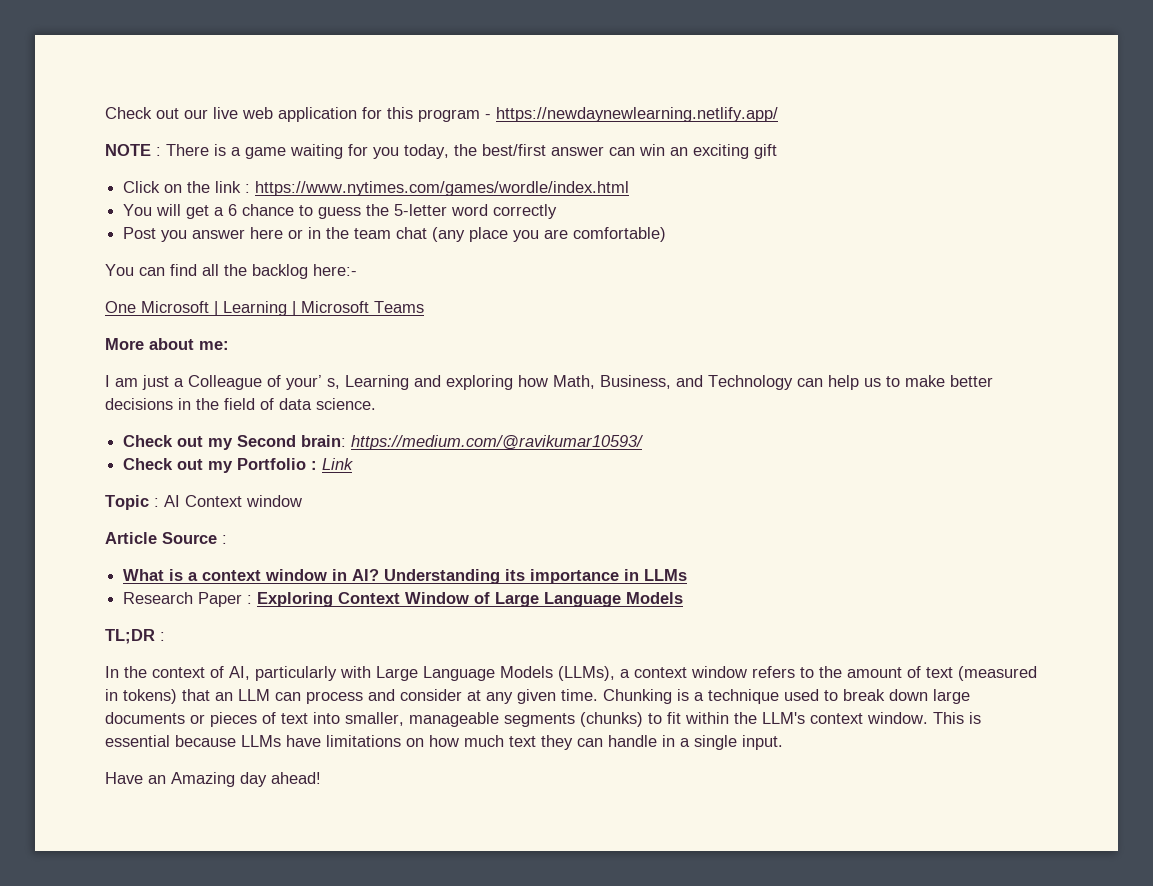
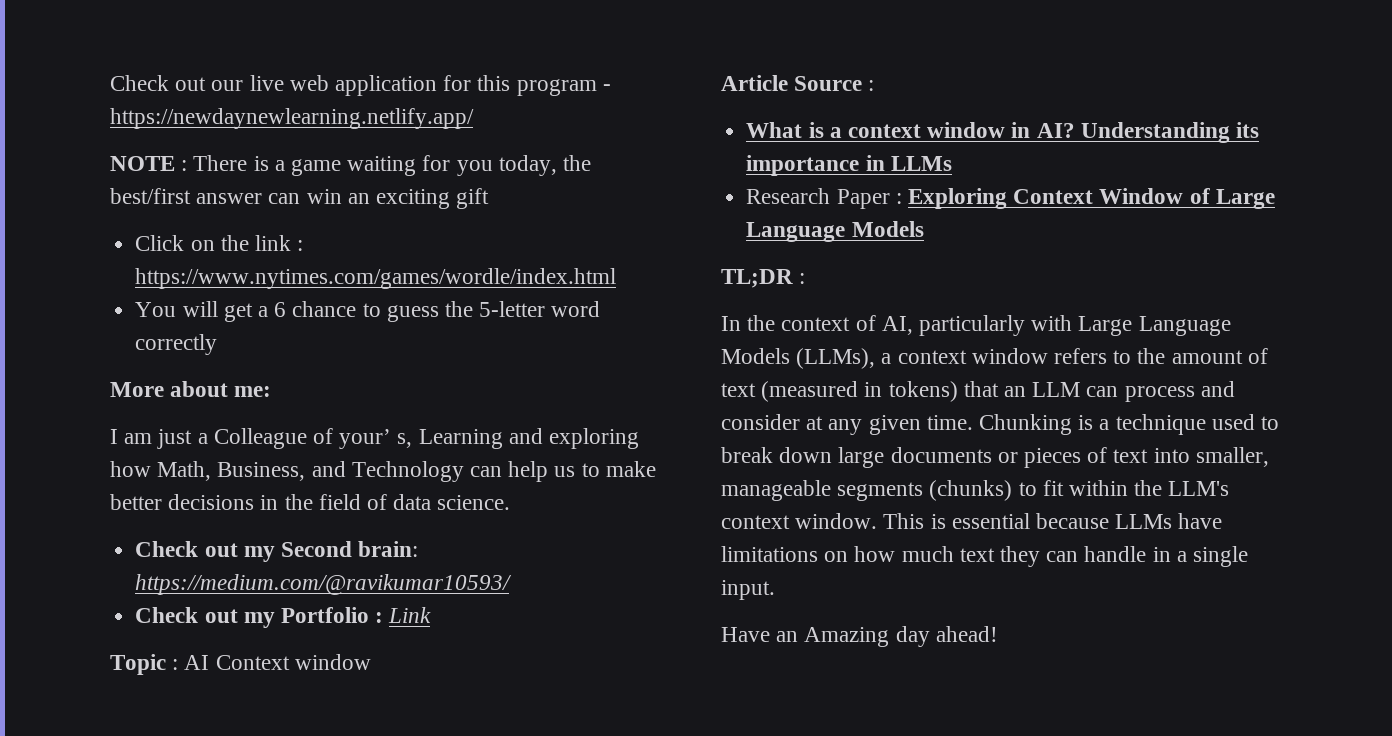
- Post you answer here or in the team chat (any place you are comfortable)
- You can find all the backlog here:-
- One Microsoft | Learning | Microsoft Teams

